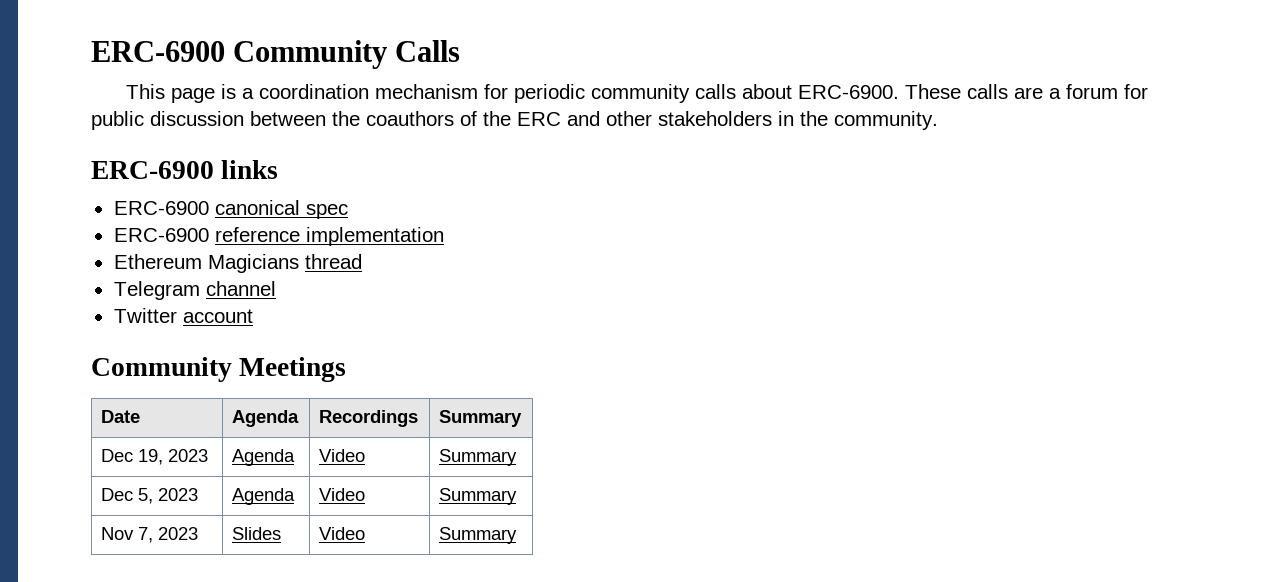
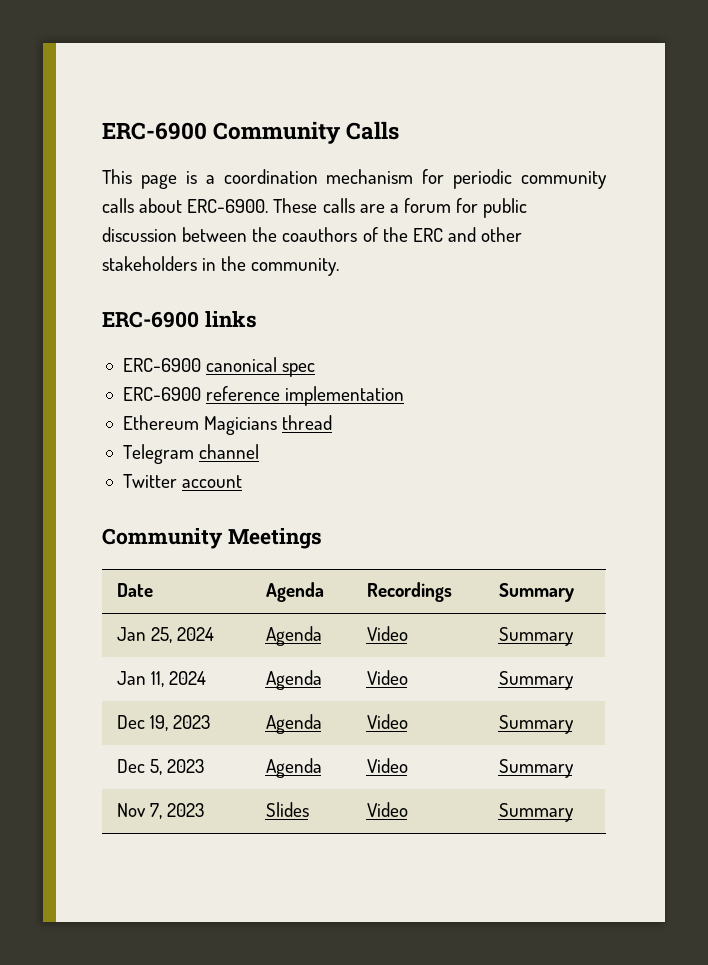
+ Jan 25, 2024 | Agenda | Video | Summary
+ Jan 11, 2024 | Agenda | Video | Summary

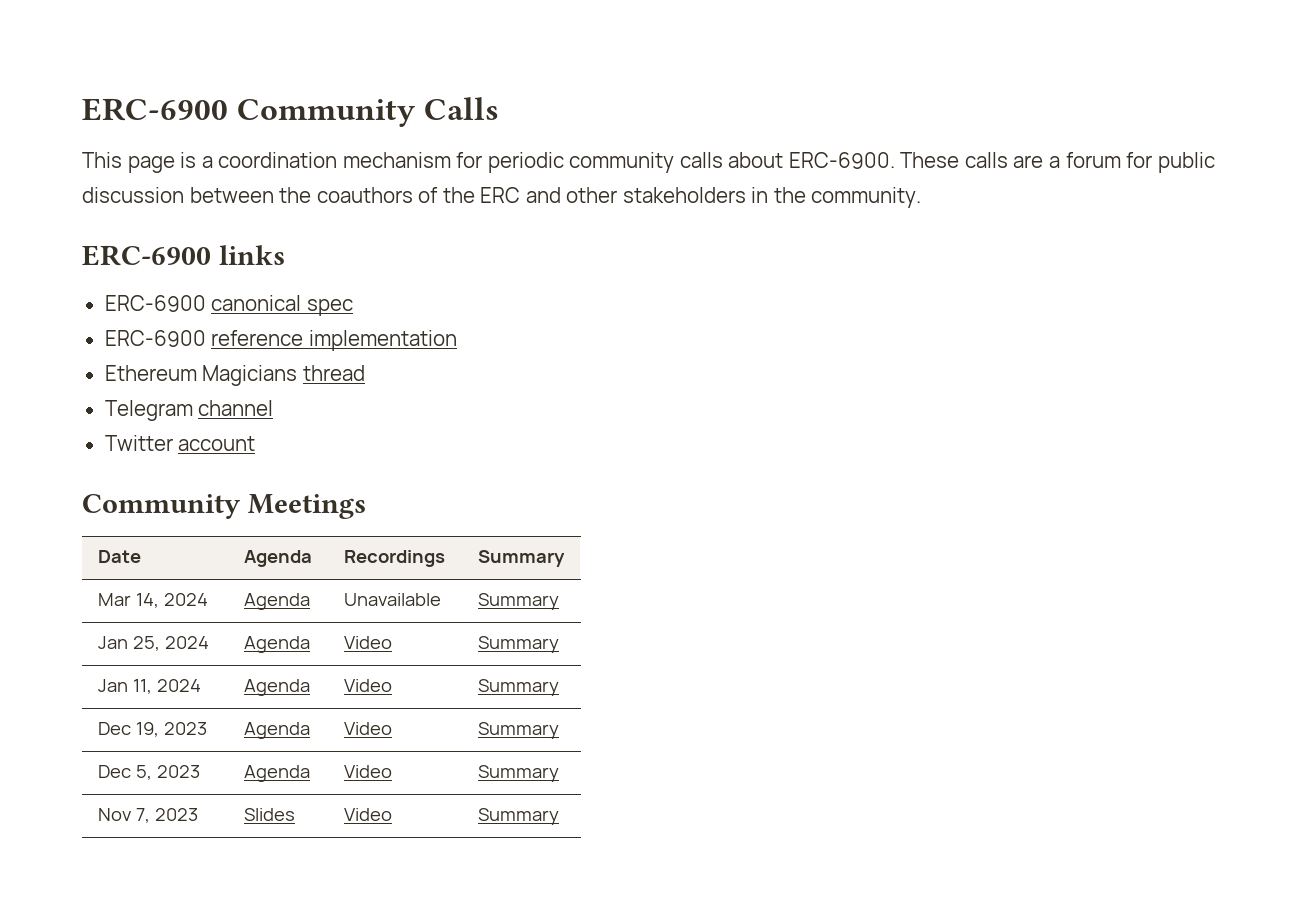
+ Mar 14, 2024 | Agenda | Unavailable | Summary

